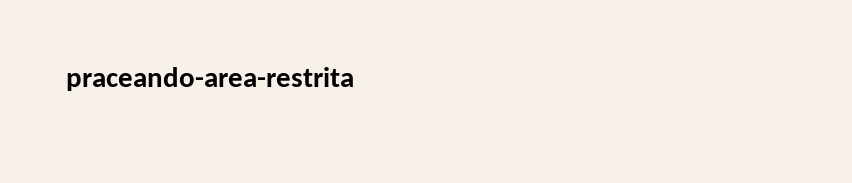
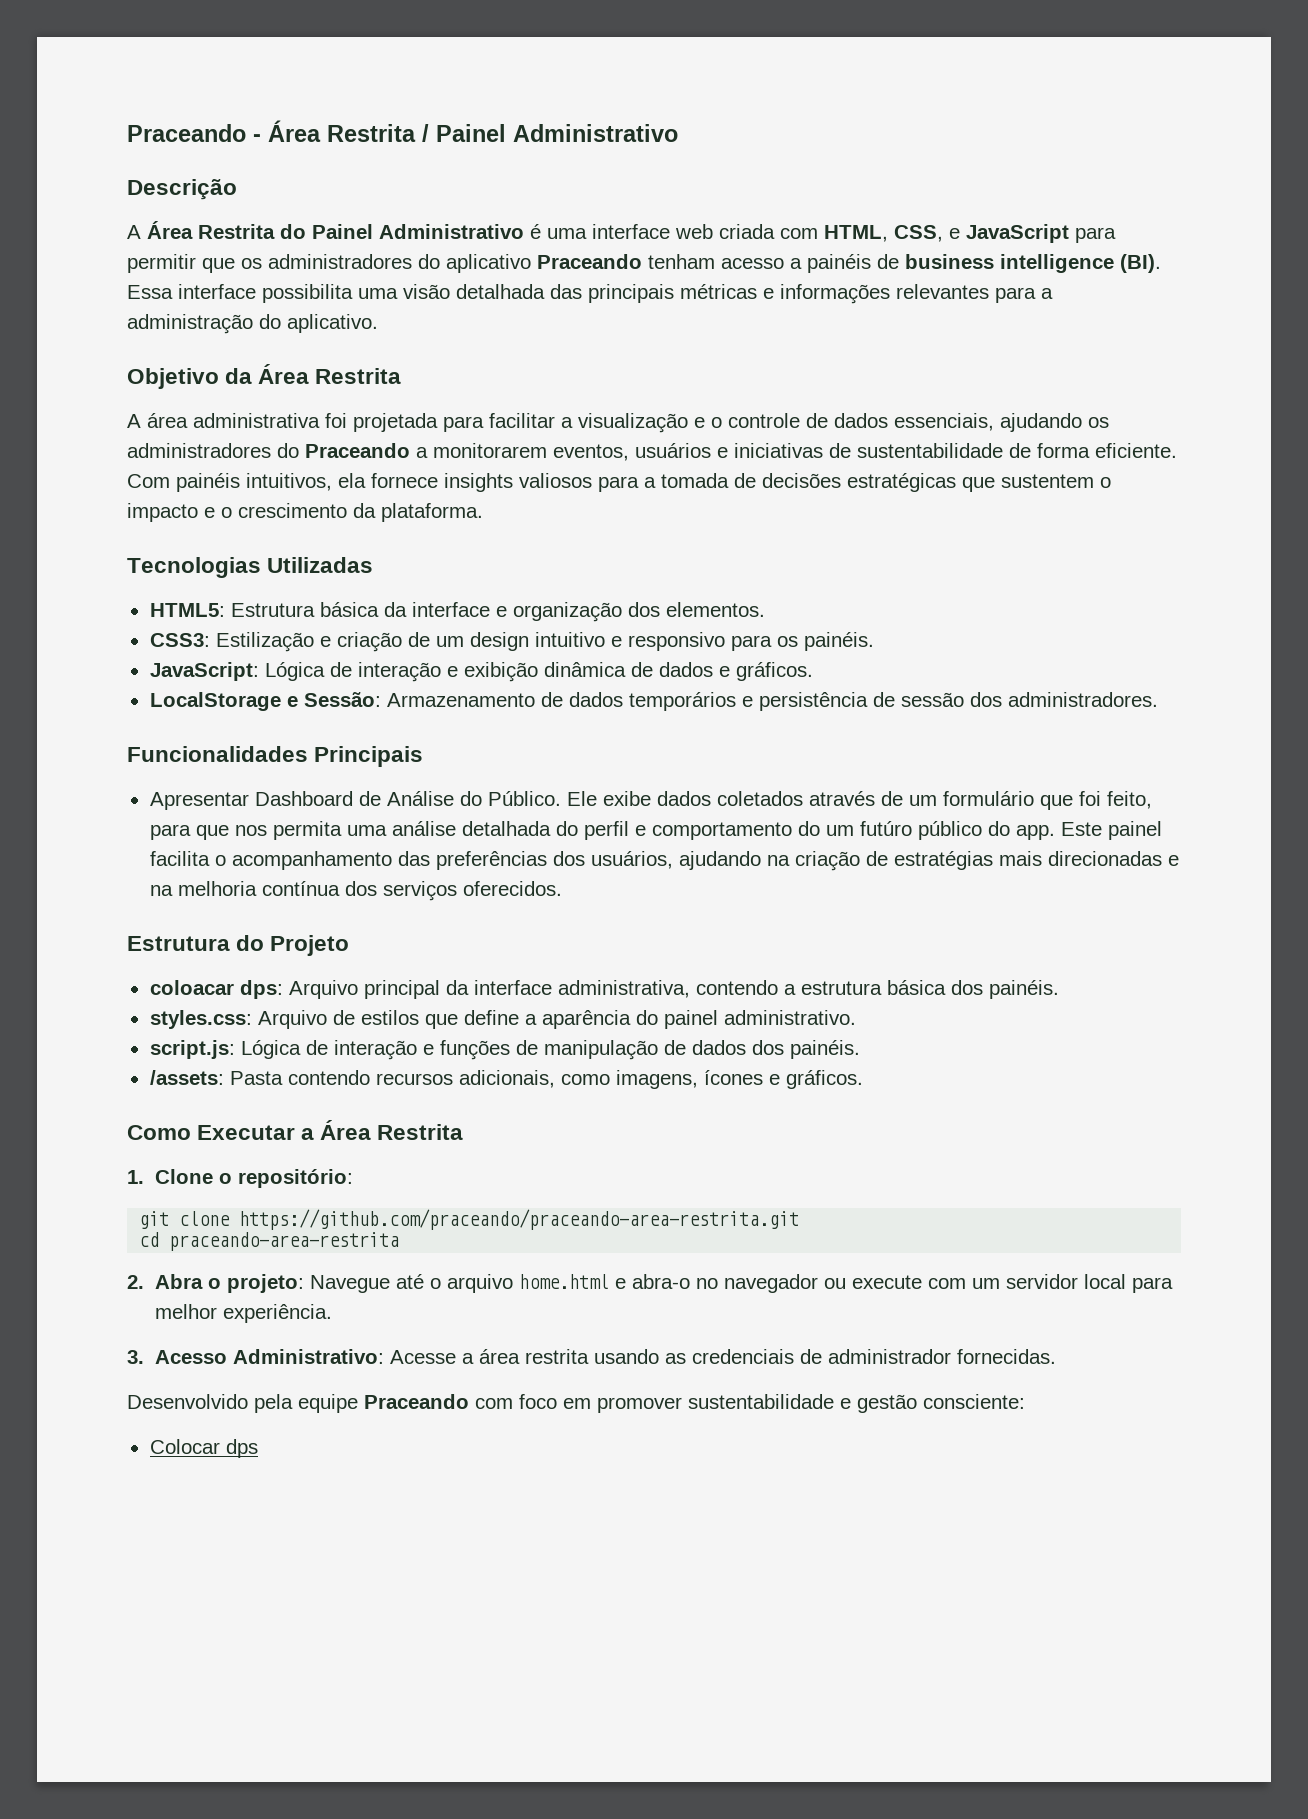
- praceando-area-restrita
+ Praceando - Área Restrita / Painel Administrativo
+ Descrição
+ A Área Restrita do Painel Administrativo é uma interface web criada com HTML, CSS, e JavaScript para permitir que os administradores do aplicativo Praceando tenham acesso a painéis de business intelligence (BI). Essa interface possibilita uma visão detalhada das principais métricas e informações relevantes para a administração do aplicativo.
+ Objetivo da Área Restrita
+ A área administrativa foi projetada para facilitar a visualização e o controle de dados essenciais, ajudando os administradores do Praceando a monitorarem eventos, usuários e iniciativas de sustentabilidade de forma eficiente. Com painéis intuitivos, ela fornece insights valiosos para a tomada de decisões estratégicas que sustentem o impacto e o crescimento da plataforma.
+ Tecnologias Utilizadas
+ HTML5: Estrutura básica da interface e organização dos elementos.
+ CSS3: Estilização e criação de um design intuitivo e responsivo para os painéis.
+ JavaScript: Lógica de interação e exibição dinâmica de dados e gráficos.
+ LocalStorage e Sessão: Armazenamento de dados temporários e persistência de sessão dos administradores.
+ Funcionalidades Principais
+ Apresentar Dashboard de Análise do Público. Ele exibe dados coletados através de um formulário que foi feito, para que nos permita uma análise detalhada do perfil e comportamento do um futúro público do app. Este painel facilita o acompanhamento das preferências dos usuários, ajudando na criação de estratégias mais direcionadas e na melhoria contínua dos serviços oferecidos.
+ Estrutura do Projeto
+ coloacar dps: Arquivo principal da interface administrativa, contendo a estrutura básica dos painéis.
+ styles.css: Arquivo de estilos que define a aparência do painel administrativo.
+ script.js: Lógica de interação e funções de manipulação de dados dos painéis.
+ /assets: Pasta contendo recursos adicionais, como imagens, ícones e gráficos.
+ Como Executar a Área Restrita
+ 1. Clone o repositório:
+ git clone https://github.com/praceando/praceando-area-restrita.git
+ cd praceando-area-restrita
+ 2. Abra o projeto: Navegue até o arquivo home.html e abra-o no navegador ou execute com um servidor local para melhor experiência.
+ 3. Acesso Administrativo: Acesse a área restrita usando as credenciais de administrador fornecidas.
+ Desenvolvido pela equipe Praceando com foco em promover sustentabilidade e gestão consciente:
+ Colocar dps

